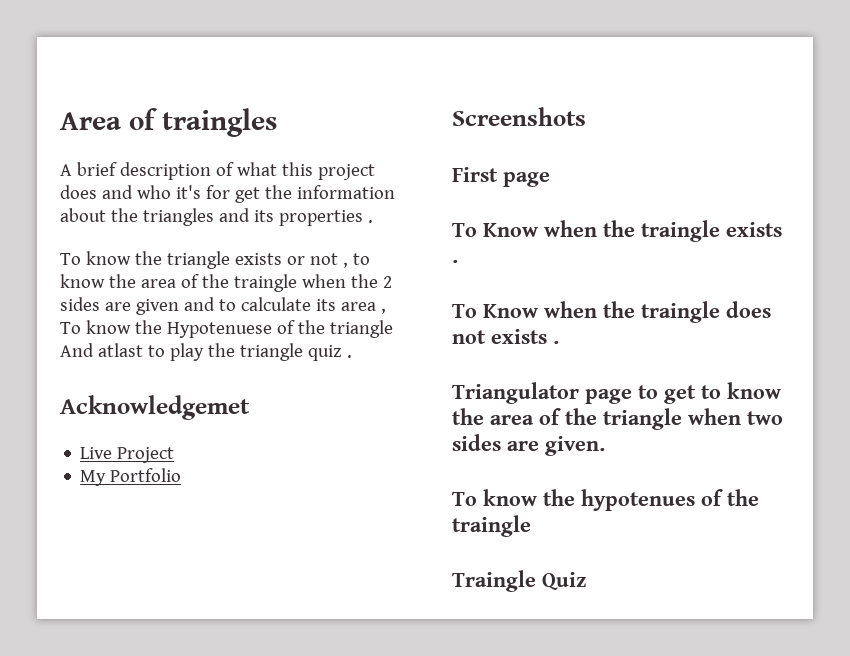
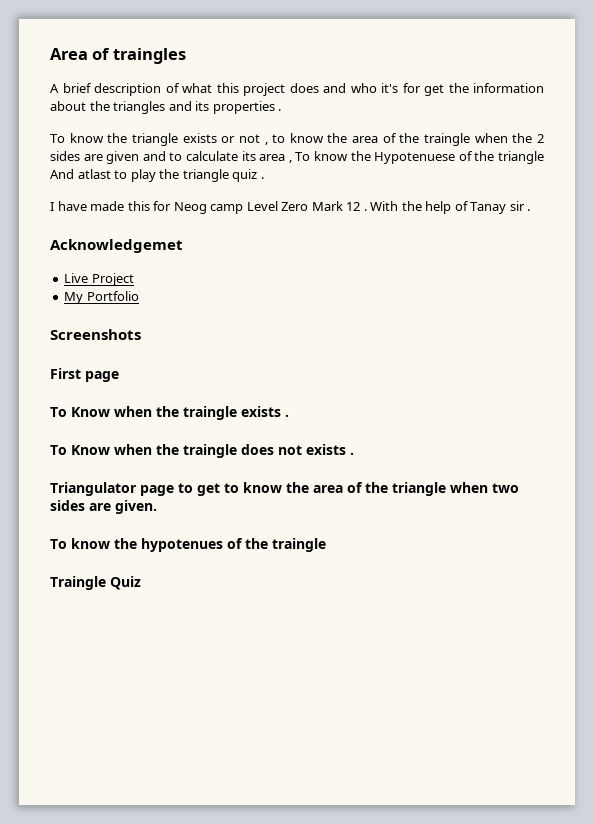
+ I have made this for Neog camp Level Zero Mark 12 . With the help of Tanay sir .

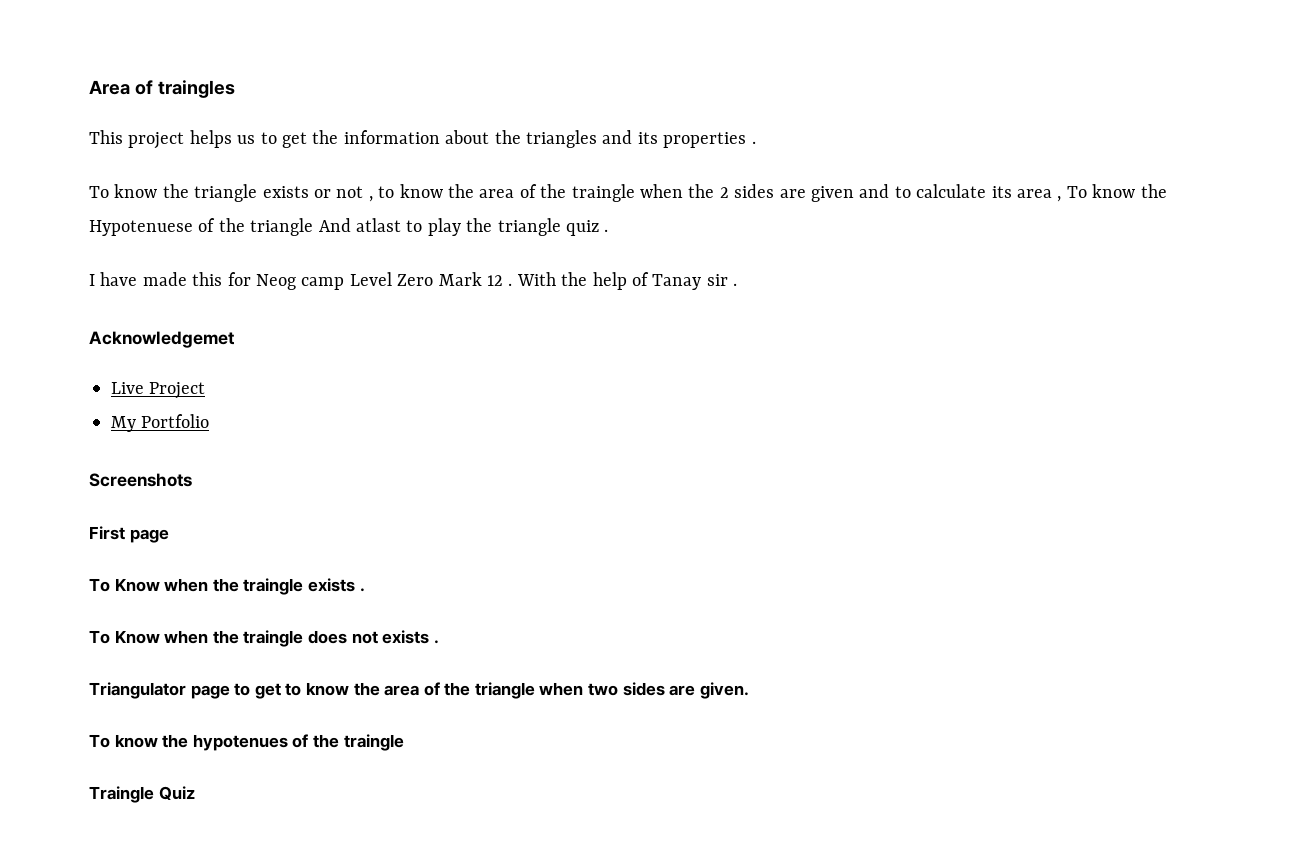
- A brief description of what this project does and who it's for get the information about the triangles and its properties .
+ This project helps us to get the information about the triangles and its properties .

